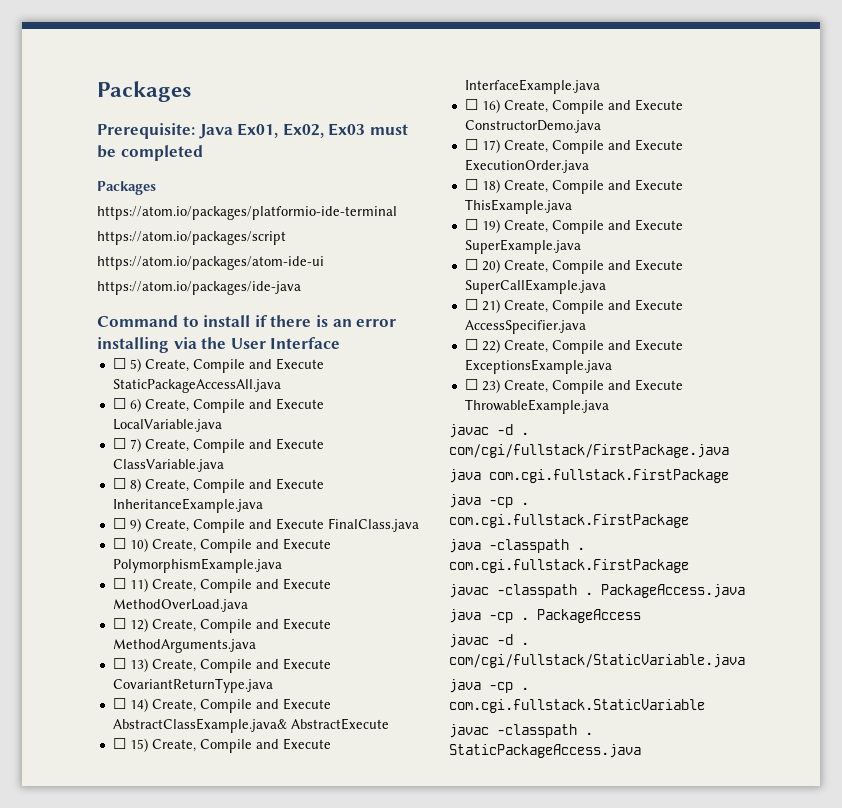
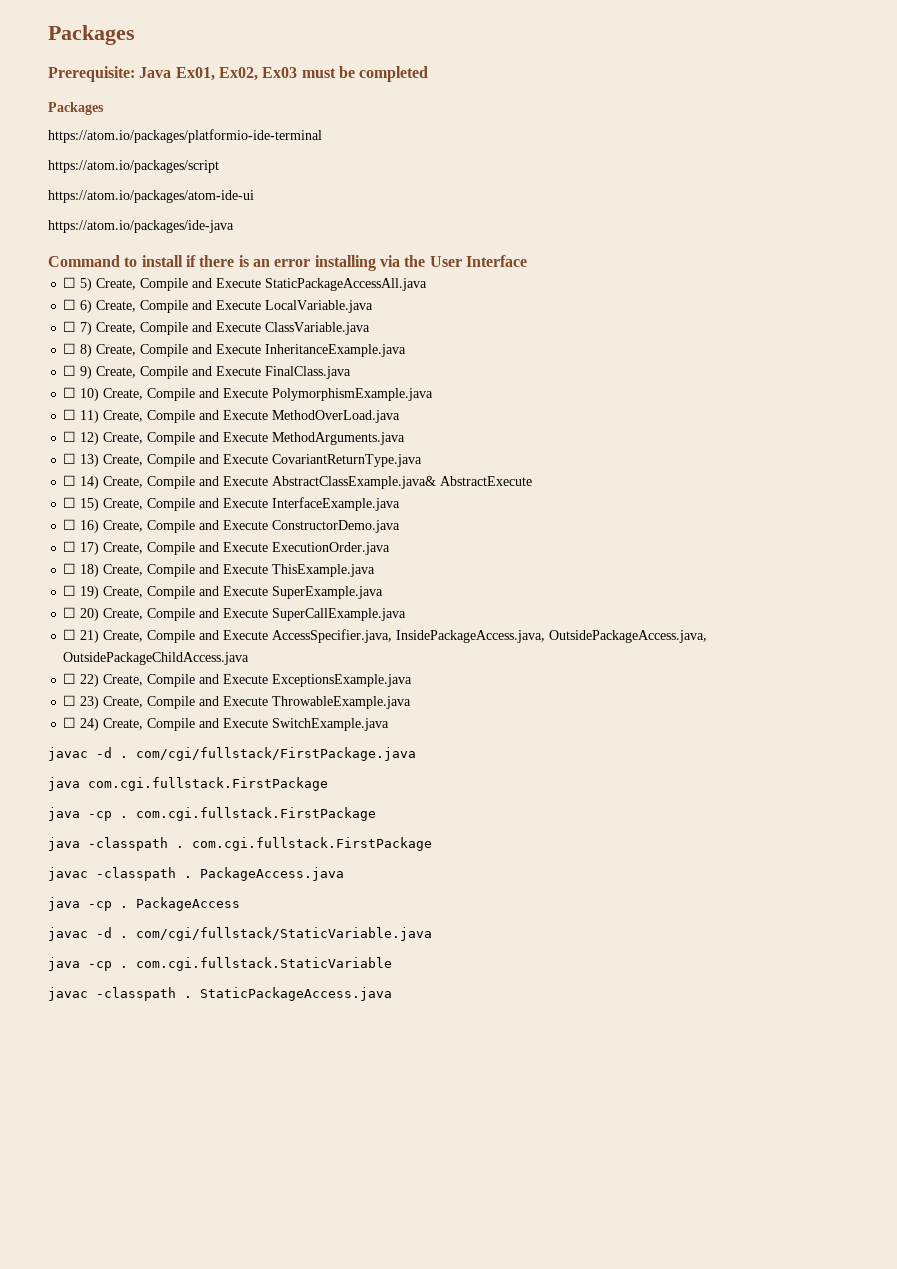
- ☐ 21) Create, Compile and Execute AccessSpecifier.java
+ ☐ 21) Create, Compile and Execute AccessSpecifier.java, InsidePackageAccess.java, OutsidePackageAccess.java, OutsidePackageChildAccess.java
+ ☐ 24) Create, Compile and Execute SwitchExample.java

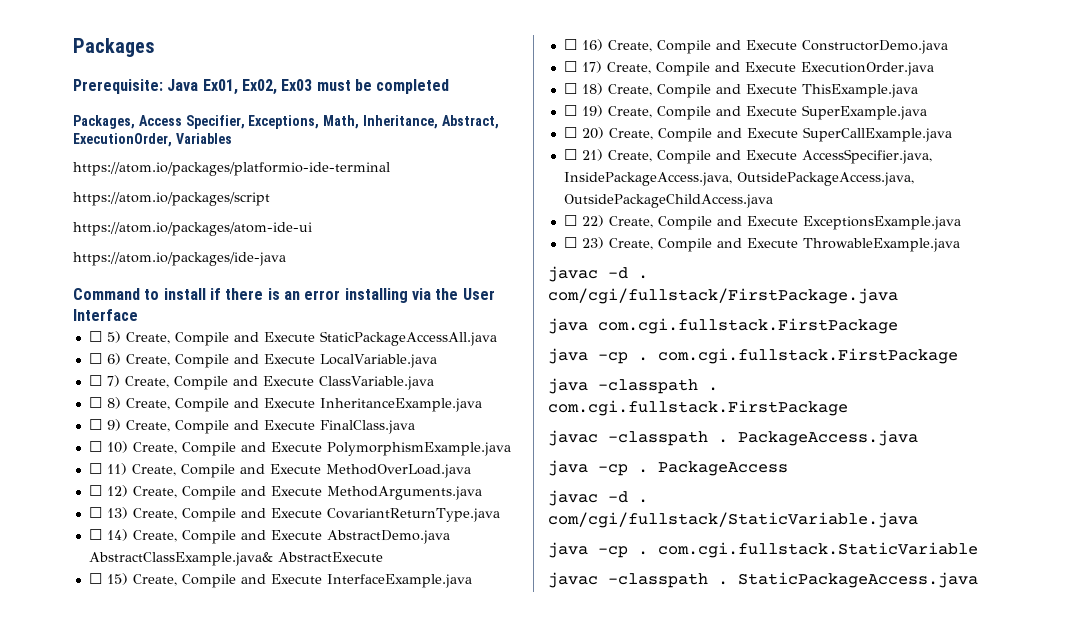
  Prerequisite: Java Ex01, Ex02, Ex03 must be completed
- Packages
+ Packages, Access Specifier, Exceptions, Math, Inheritance, Abstract, ExecutionOrder, Variables
- ☐ 14) Create, Compile and Execute AbstractClassExample.java& AbstractExecute
+ ☐ 14) Create, Compile and Execute AbstractDemo.java AbstractClassExample.java& AbstractExecute
- ☐ 24) Create, Compile and Execute SwitchExample.java

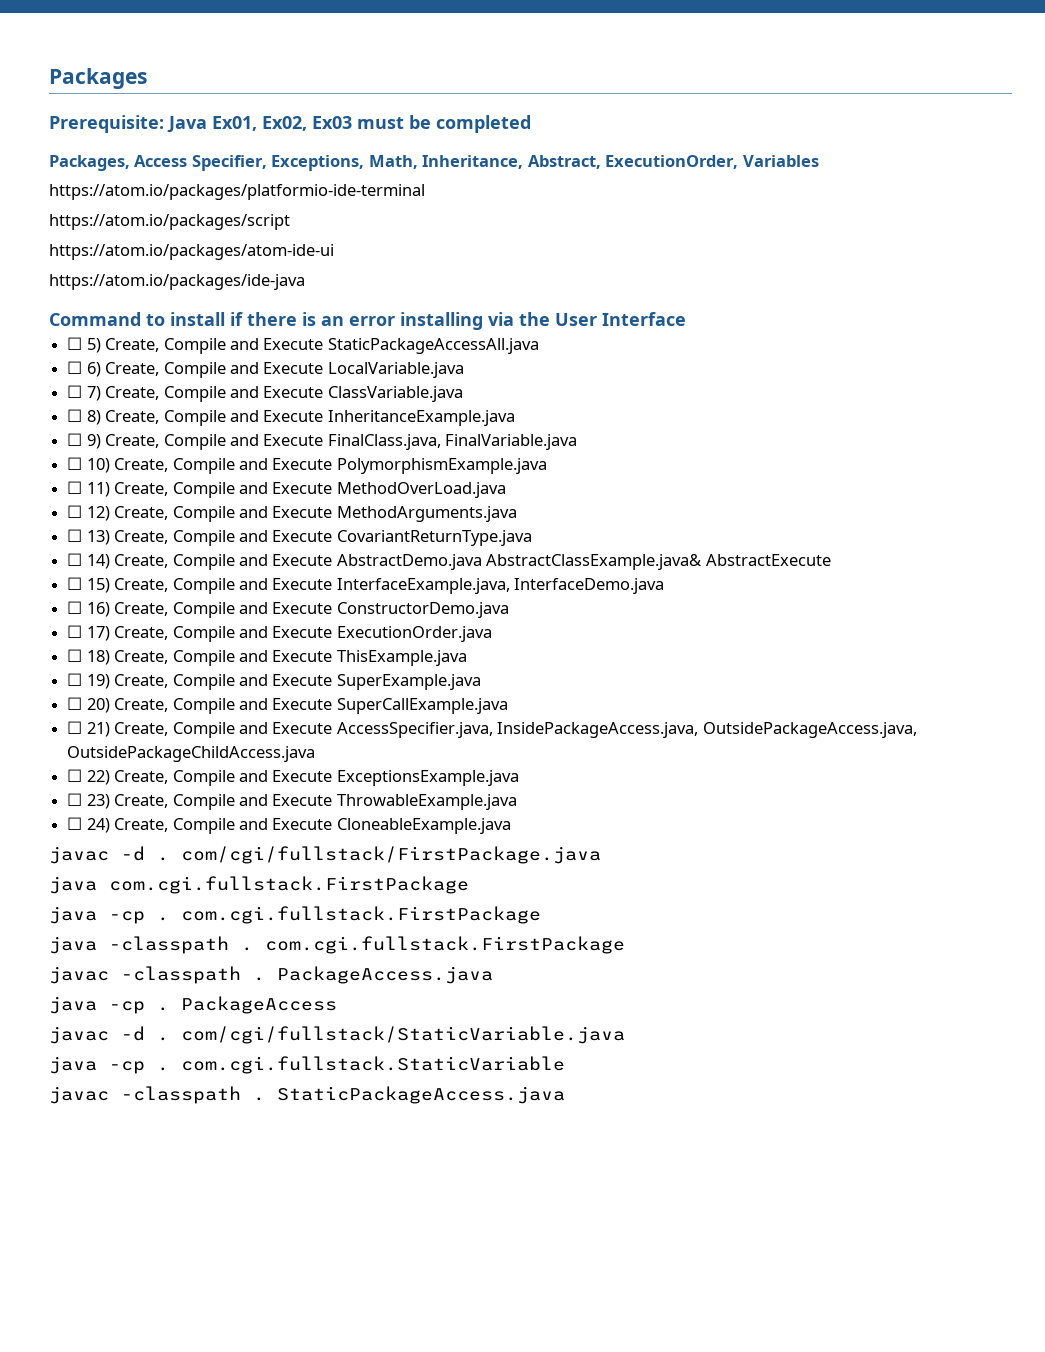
- ☐ 9) Create, Compile and Execute FinalClass.java
+ ☐ 9) Create, Compile and Execute FinalClass.java, FinalVariable.java
- ☐ 15) Create, Compile and Execute InterfaceExample.java
+ ☐ 15) Create, Compile and Execute InterfaceExample.java, InterfaceDemo.java
+ ☐ 24) Create, Compile and Execute CloneableExample.java

